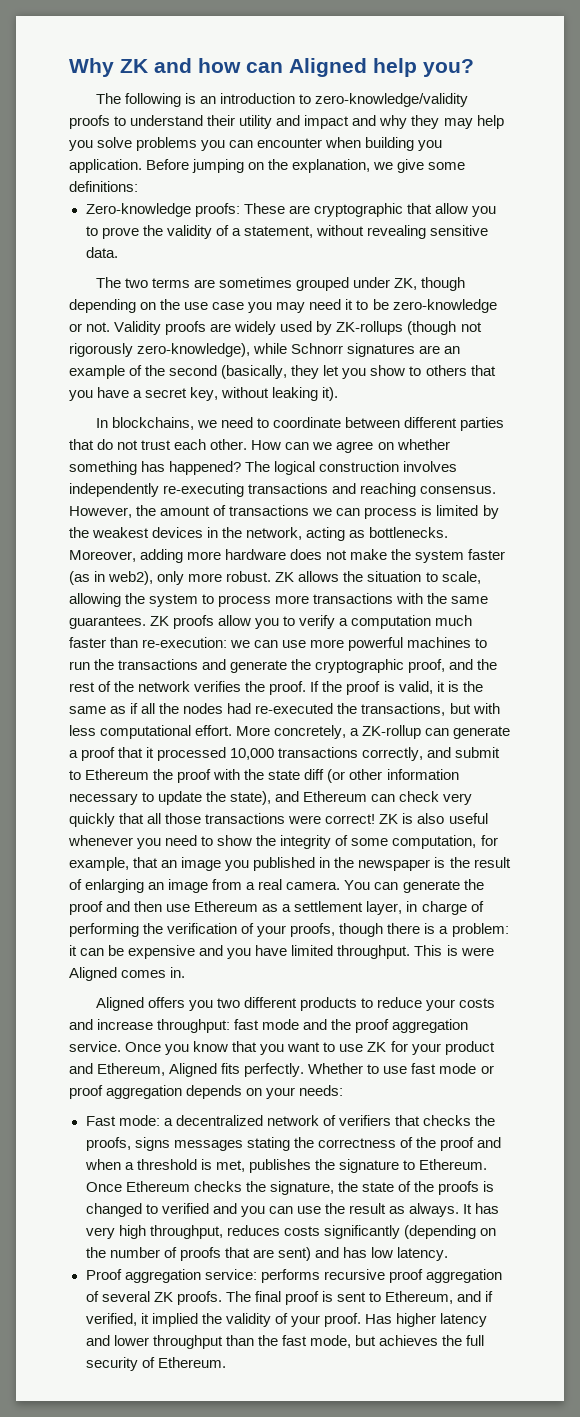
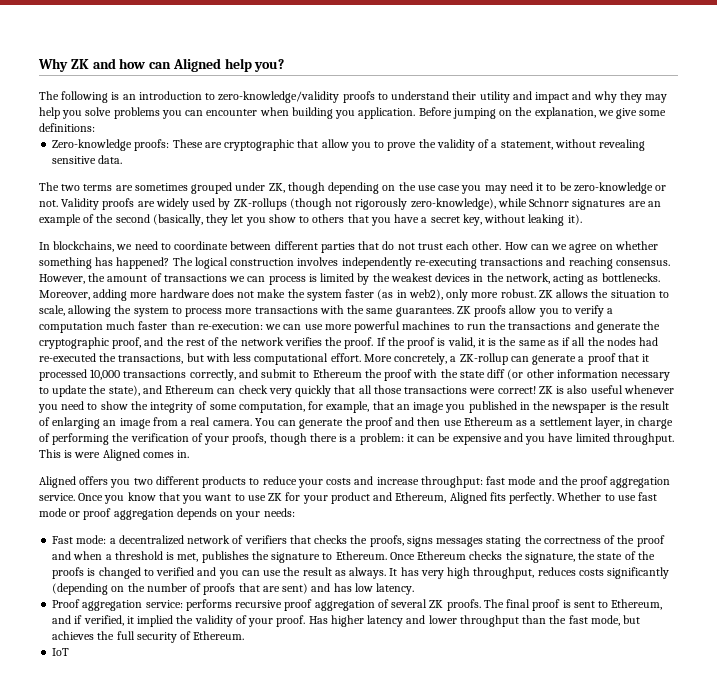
+ IoT

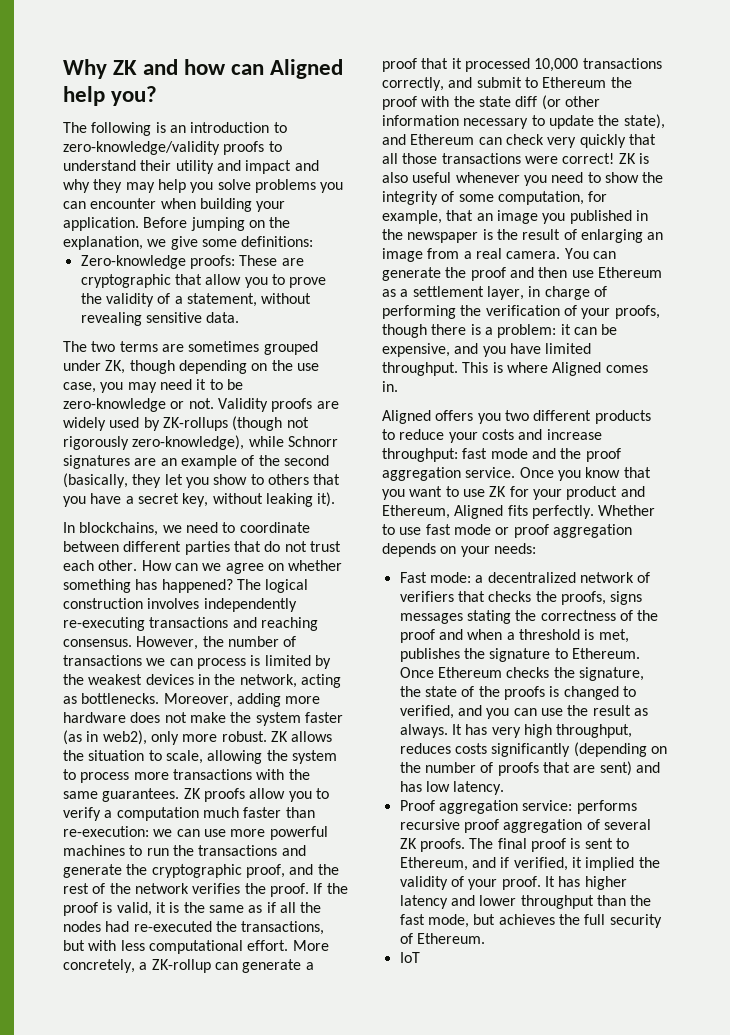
- The following is an introduction to zero-knowledge/validity proofs to understand their utility and impact and why they may help you solve problems you can encounter when building you application.
+ The following is an introduction to zero-knowledge/validity proofs to understand their utility and impact and why they may help you solve problems you can encounter when building your application.
- The two terms are sometimes grouped under ZK, though depending on the use case you may need it to be zero-knowledge or not.
+ The two terms are sometimes grouped under ZK, though depending on the use case, you may need it to be zero-knowledge or not.
- However, the amount of transactions we can process is limited by the weakest devices in the network, acting as bottlenecks.
+ However, the number of transactions we can process is limited by the weakest devices in the network, acting as bottlenecks.
- You can generate the proof and then use Ethereum as a settlement layer, in charge of performing the verification of your proofs, though there is a problem: it can be expensive and you have limited throughput.
+ You can generate the proof and then use Ethereum as a settlement layer, in charge of performing the verification of your proofs, though there is a problem: it can be expensive, and you have limited throughput.
- This is were Aligned comes in.
+ This is where Aligned comes in.
- Once Ethereum checks the signature, the state of the proofs is changed to verified and you can use the result as always.
+ Once Ethereum checks the signature, the state of the proofs is changed to verified, and you can use the result as always.
- Has higher latency and lower throughput than the fast mode, but achieves the full security of Ethereum.
+ It has higher latency and lower throughput than the fast mode, but achieves the full security of Ethereum.

